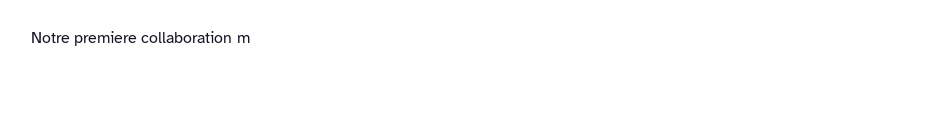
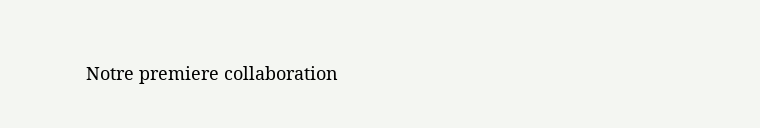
- Notre premiere collaboration m
+ Notre premiere collaboration

